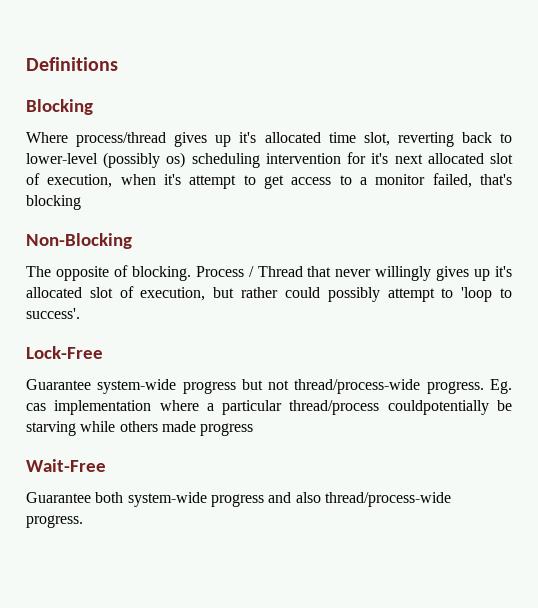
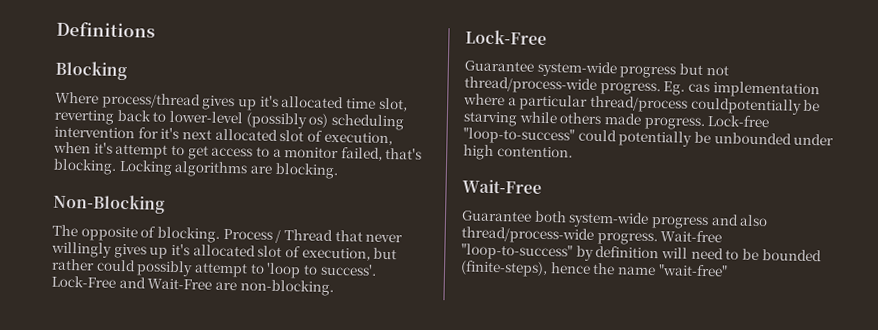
- Where process/thread gives up it's allocated time slot, reverting back to lower-level (possibly os) scheduling intervention for it's next allocated slot of execution, when it's attempt to get access to a monitor failed, that's blocking
+ Where process/thread gives up it's allocated time slot, reverting back to lower-level (possibly os) scheduling intervention for it's next allocated slot of execution, when it's attempt to get access to a monitor failed, that's blocking. Locking algorithms are blocking.
+ Lock-Free and Wait-Free are non-blocking.
- Eg. cas implementation where a particular thread/process couldpotentially be starving while others made progress
+ Eg. cas implementation where a particular thread/process couldpotentially be starving while others made progress. Lock-free "loop-to-success" could potentially be unbounded under high contention.
+ Wait-free "loop-to-success" by definition will need to be bounded (finite-steps), hence the name "wait-free"

